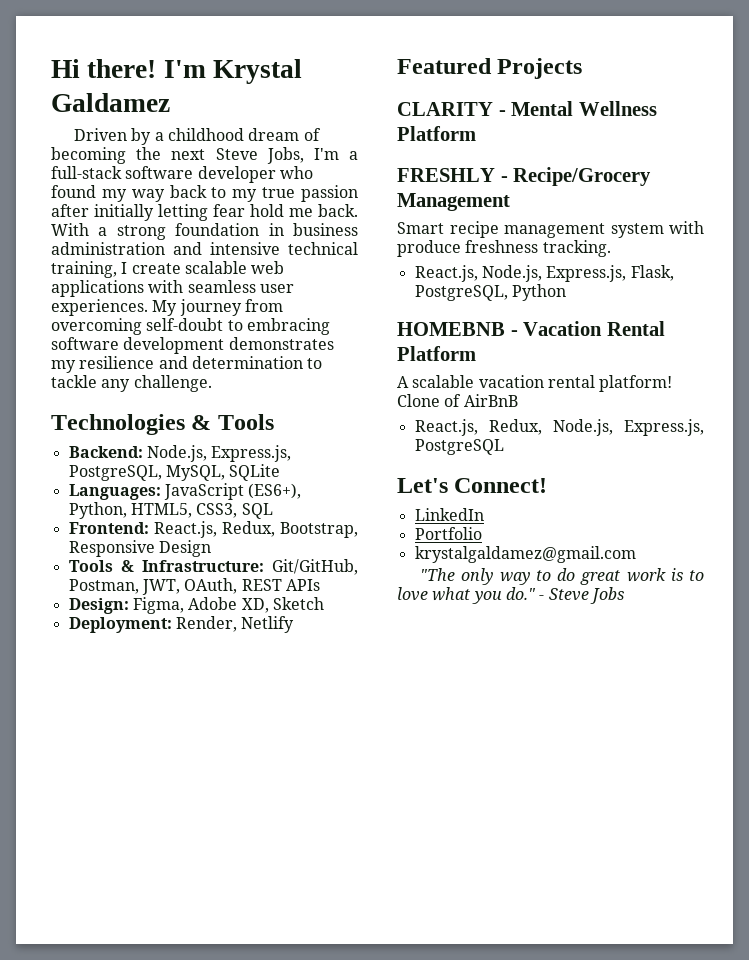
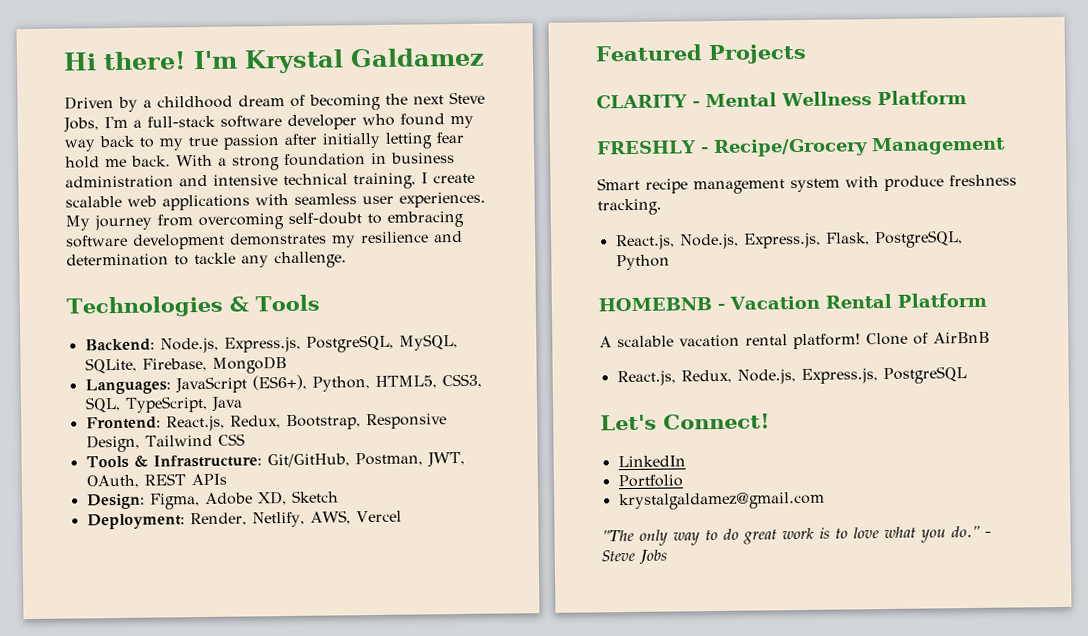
- Backend: Node.js, Express.js, PostgreSQL, MySQL, SQLite
+ Backend: Node.js, Express.js, PostgreSQL, MySQL, SQLite, Firebase, MongoDB
- Languages: JavaScript (ES6+), Python, HTML5, CSS3, SQL
+ Languages: JavaScript (ES6+), Python, HTML5, CSS3, SQL, TypeScript, Java
- Frontend: React.js, Redux, Bootstrap, Responsive Design
+ Frontend: React.js, Redux, Bootstrap, Responsive Design, Tailwind CSS
- Deployment: Render, Netlify
+ Deployment: Render, Netlify, AWS, Vercel

